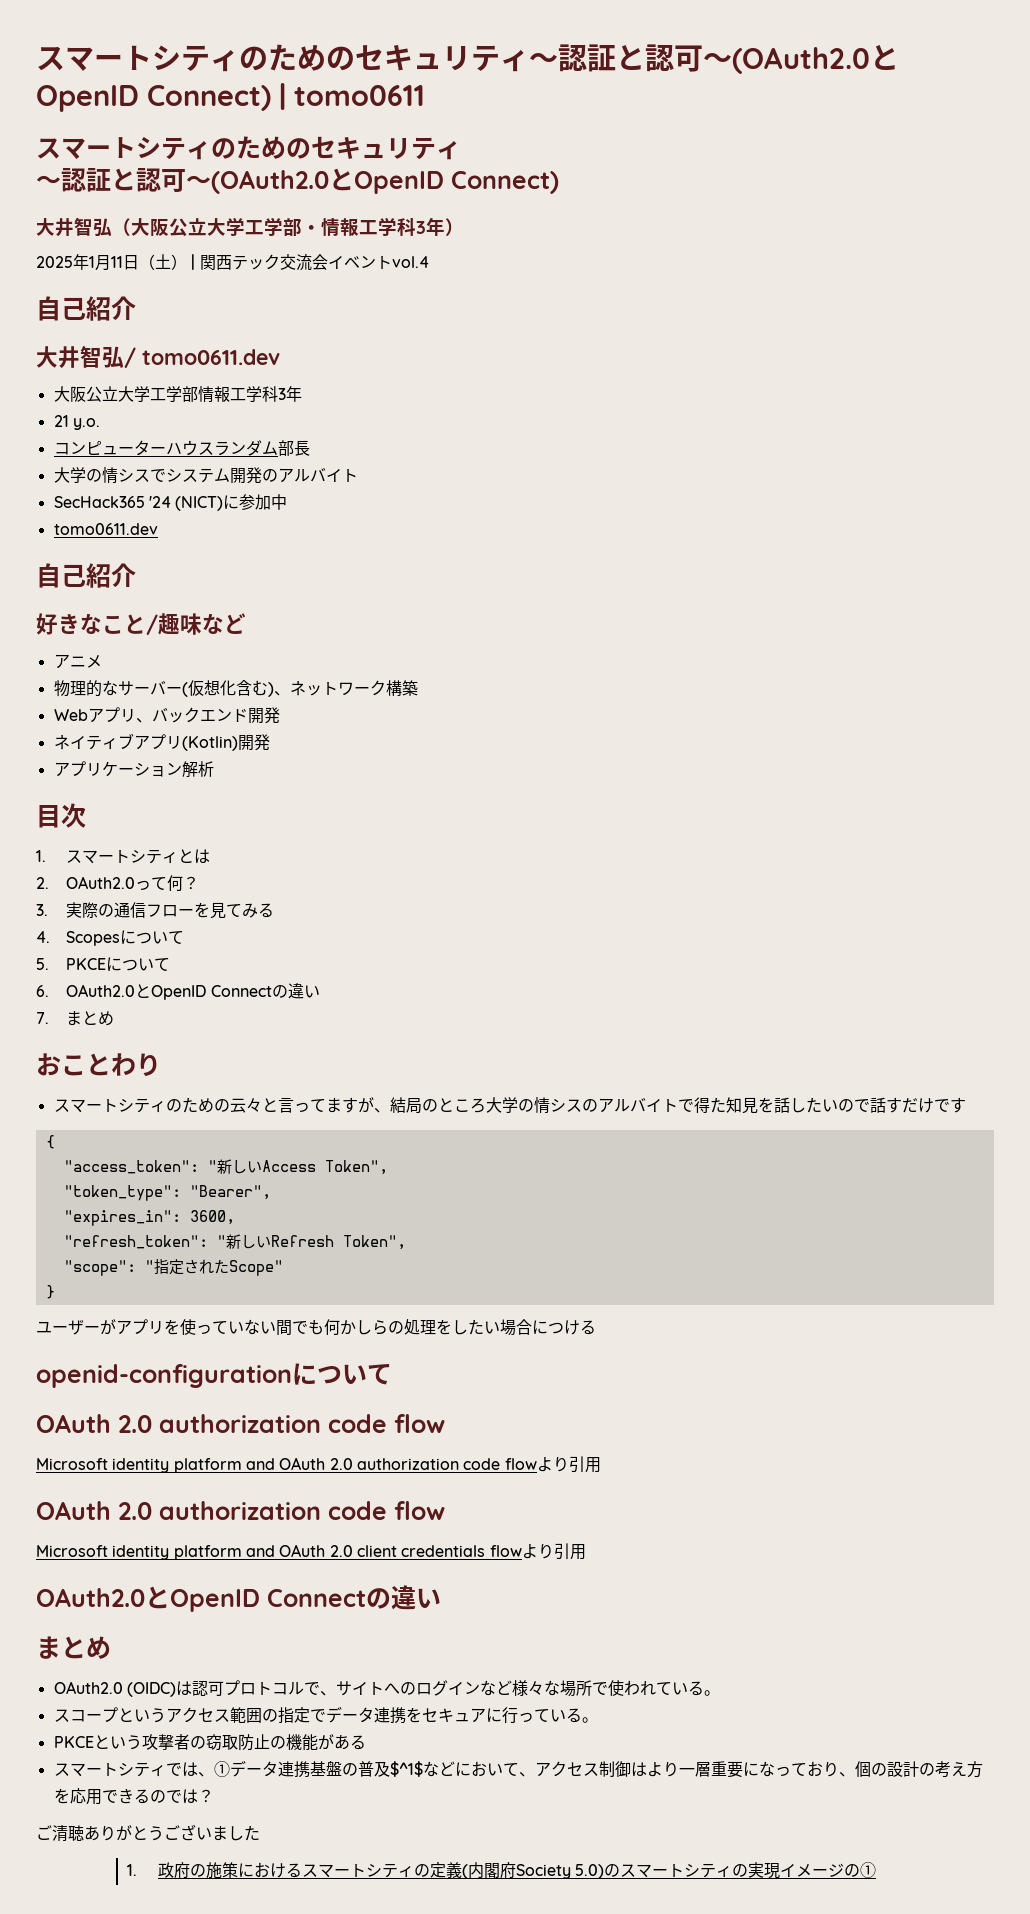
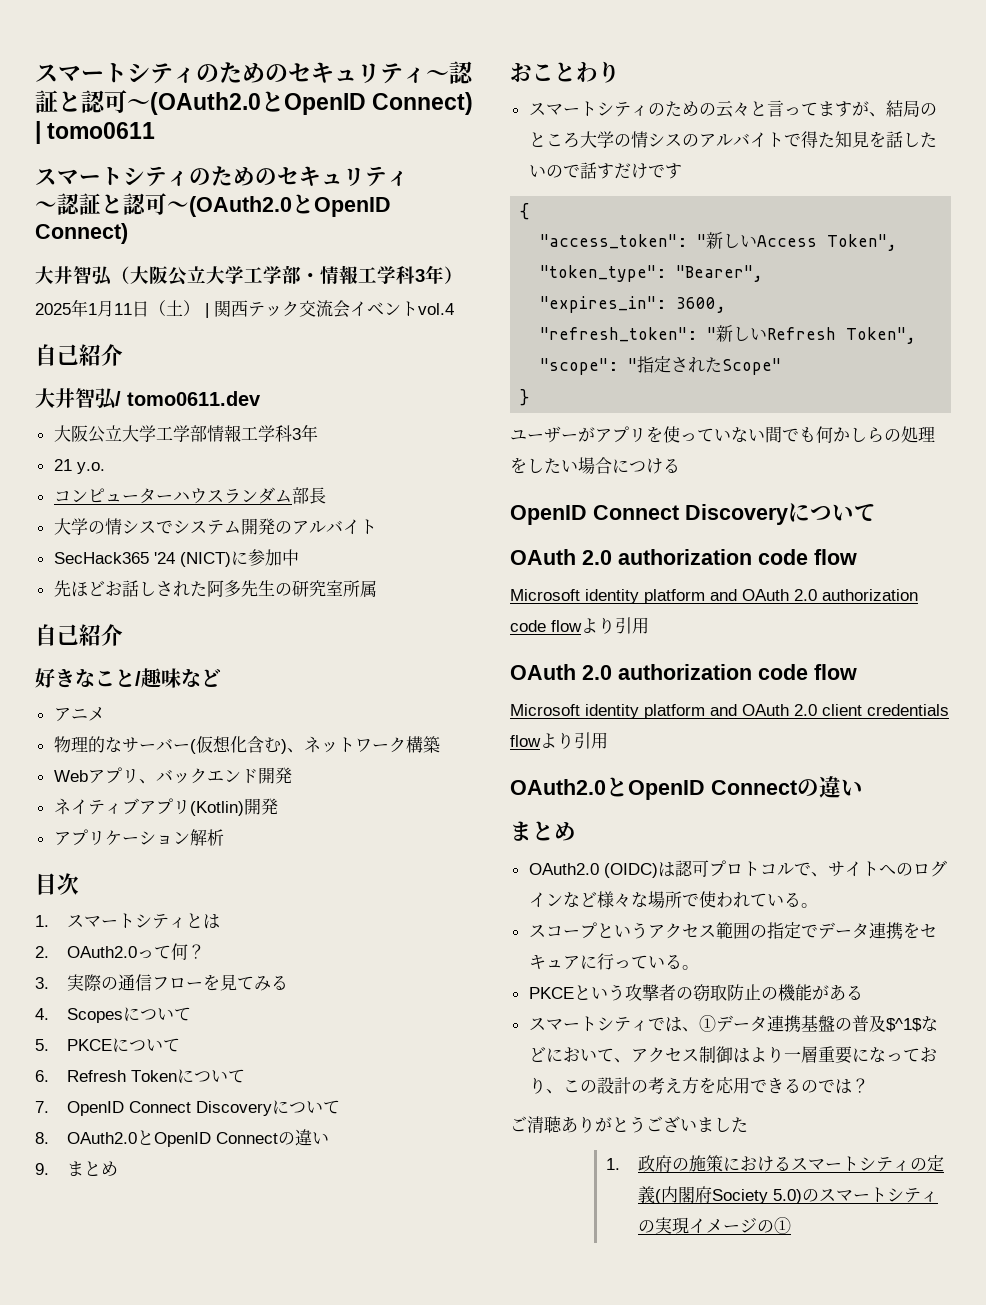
  SecHack365 '24 (NICT)に参加中
- tomo0611.dev
+ 先ほどお話しされた阿多先生の研究室所属
- 6. OAuth2.0とOpenID Connectの違い
- 7.まとめ
+ 6. Refresh Tokenについて
+ 7. OpenID Connect Discoveryについて
+ 8. OAuth2.0とOpenID Connectの違い
+ 9.まとめ
  ユーザーがアプリを使っていない間でも何かしらの処理をしたい場合につける
- openid-configurationについて
+ OpenID Connect Discoveryについて
- スマートシティでは、①データ連携基盤の普及$^1$などにおいて、アクセス制御はより一層重要になっており、個の設計の考え方を応用できるのでは？
+ スマートシティでは、①データ連携基盤の普及$^1$などにおいて、アクセス制御はより一層重要になっており、この設計の考え方を応用できるのでは？

